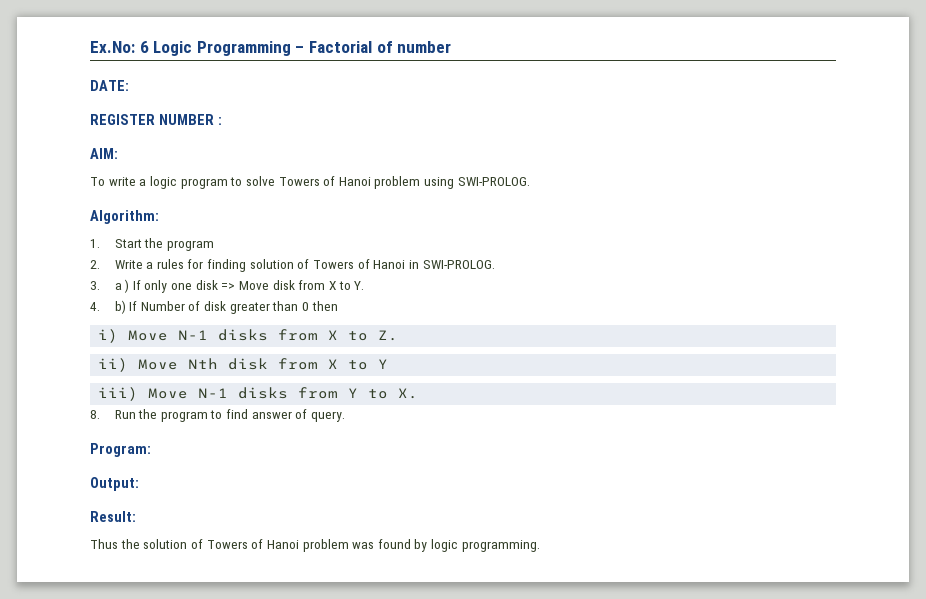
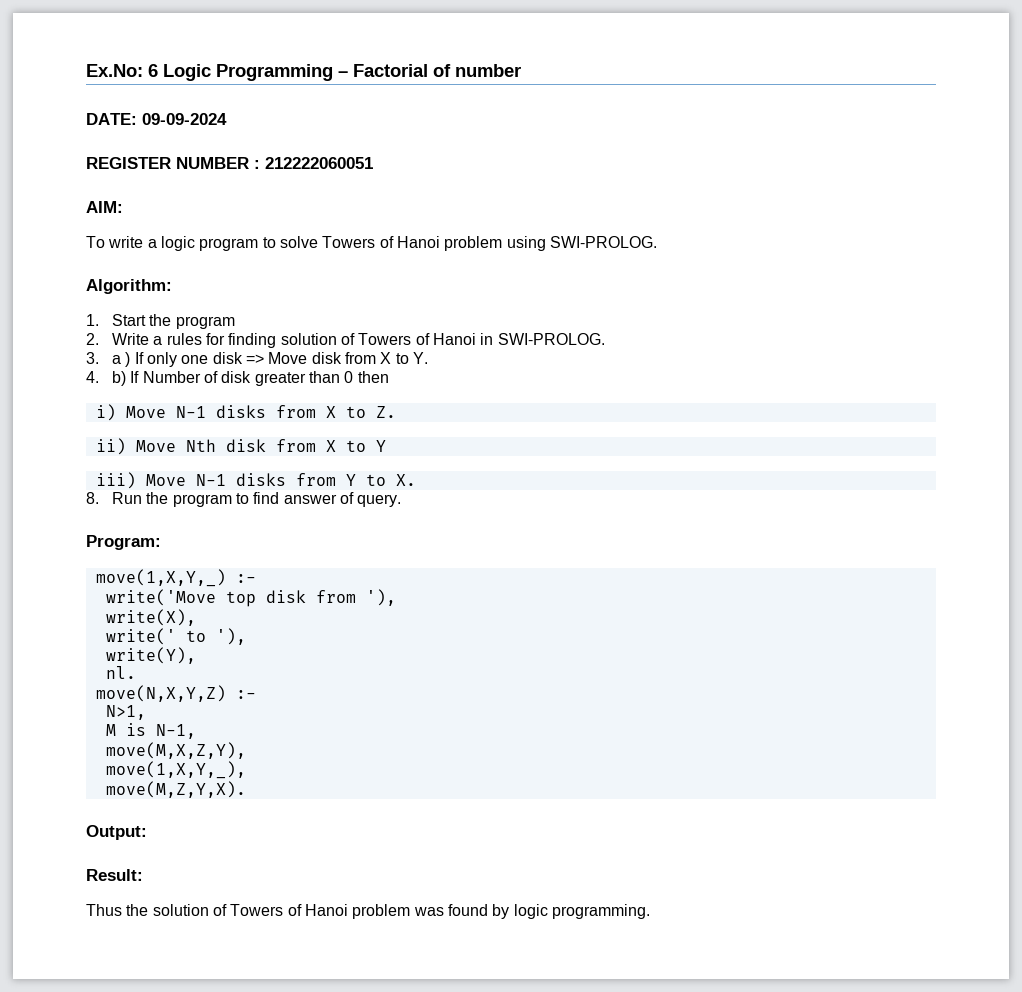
- DATE:
+ DATE: 09-09-2024
- REGISTER NUMBER :
+ REGISTER NUMBER : 212222060051
+ move(1,X,Y,_) :-
+ write('Move top disk from '),
+ write(X),
+ write(' to '),
+ write(Y),
+ nl.
+ move(N,X,Y,Z) :-
+ N>1,
+ M is N-1,
+ move(M,X,Z,Y),
+ move(1,X,Y,_),
+ move(M,Z,Y,X).

